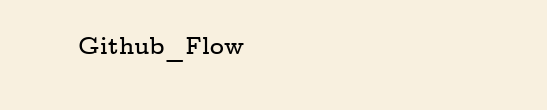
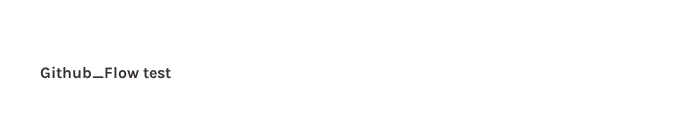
- Github_Flow
+ Github_Flow test

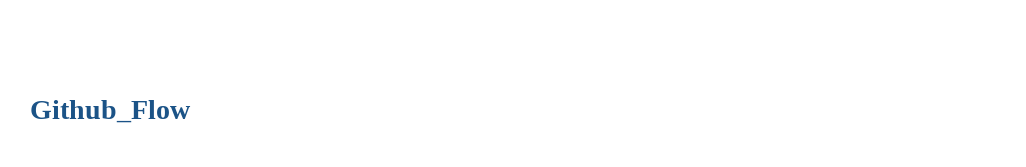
- Github_Flow test
+ Github_Flow

